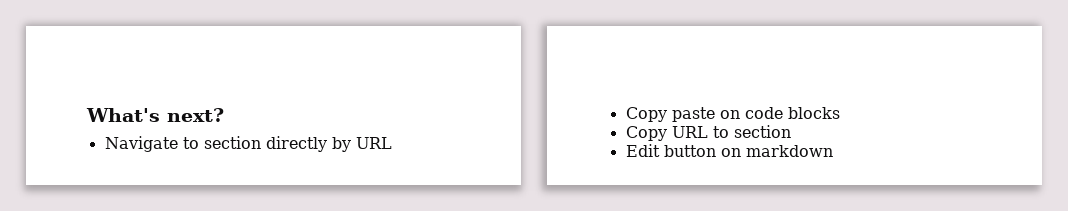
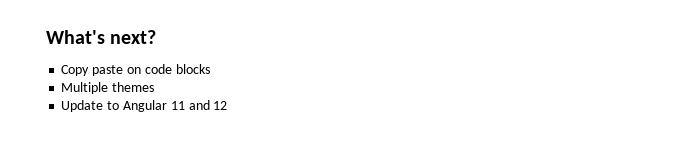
- Navigate to section directly by URL
- Copy URL to section
- Edit button on markdown
+ Multiple themes
+ Update to Angular 11 and 12

